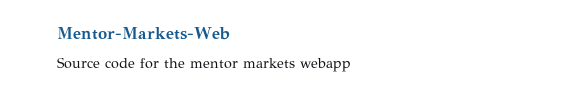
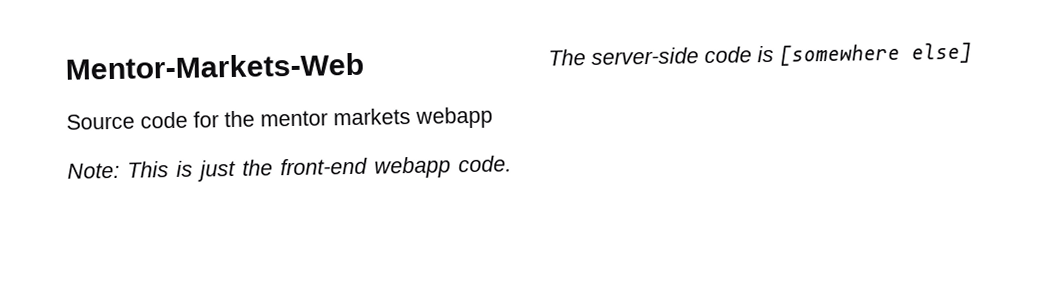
+ Note: This is just the front-end webapp code. The server-side code is [somewhere else]

